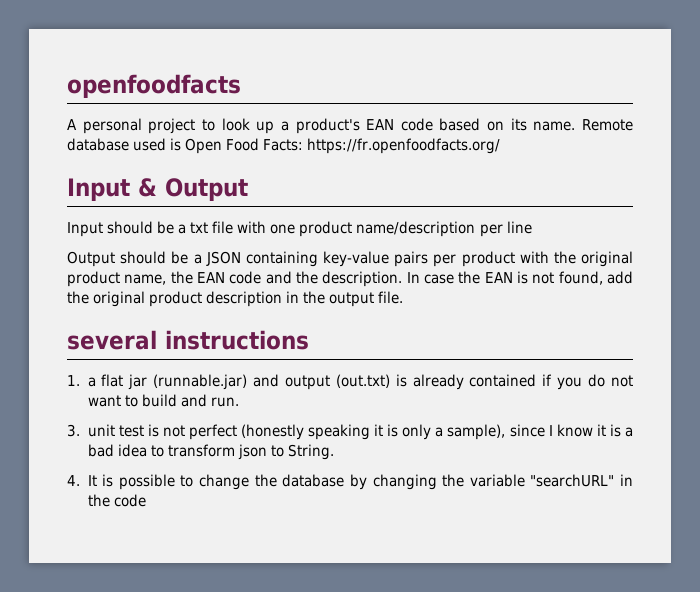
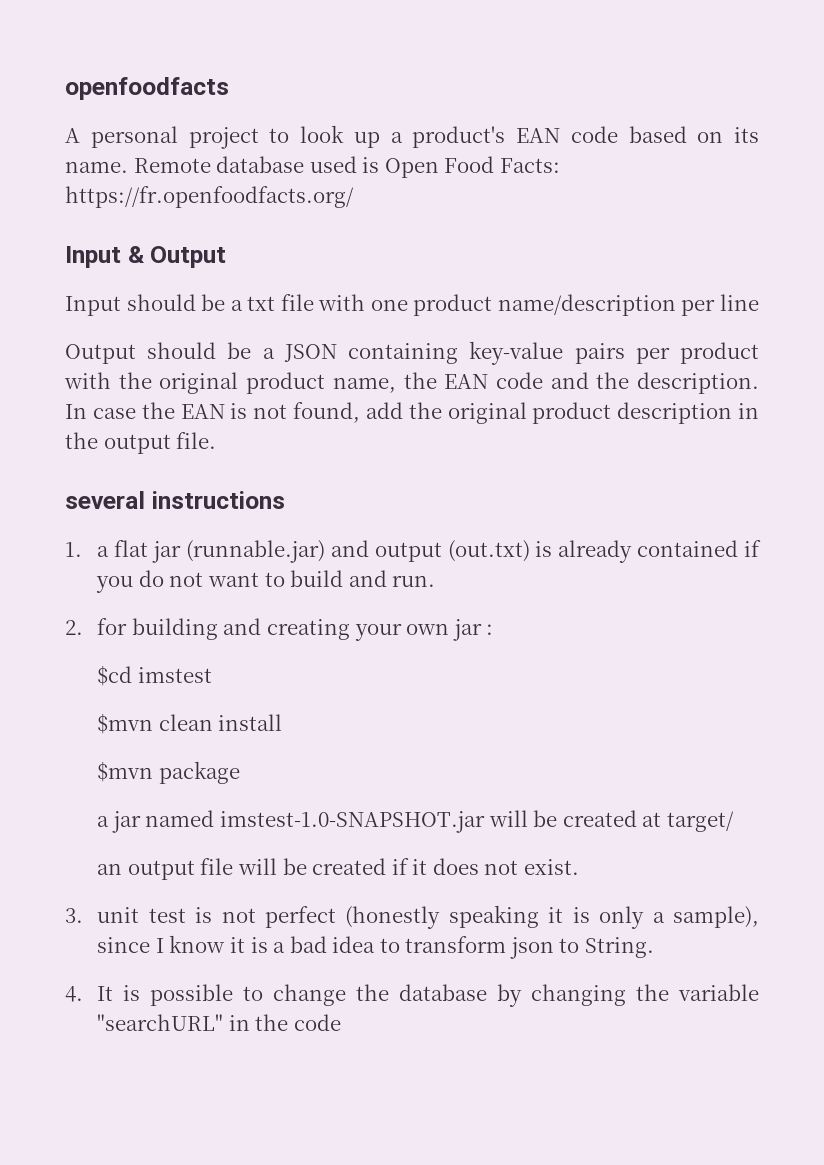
+ 2. for building and creating your own jar :
+ $cd imstest
+ $mvn clean install
+ $mvn package
+ a jar named imstest-1.0-SNAPSHOT.jar will be created at target/
+ an output file will be created if it does not exist.

